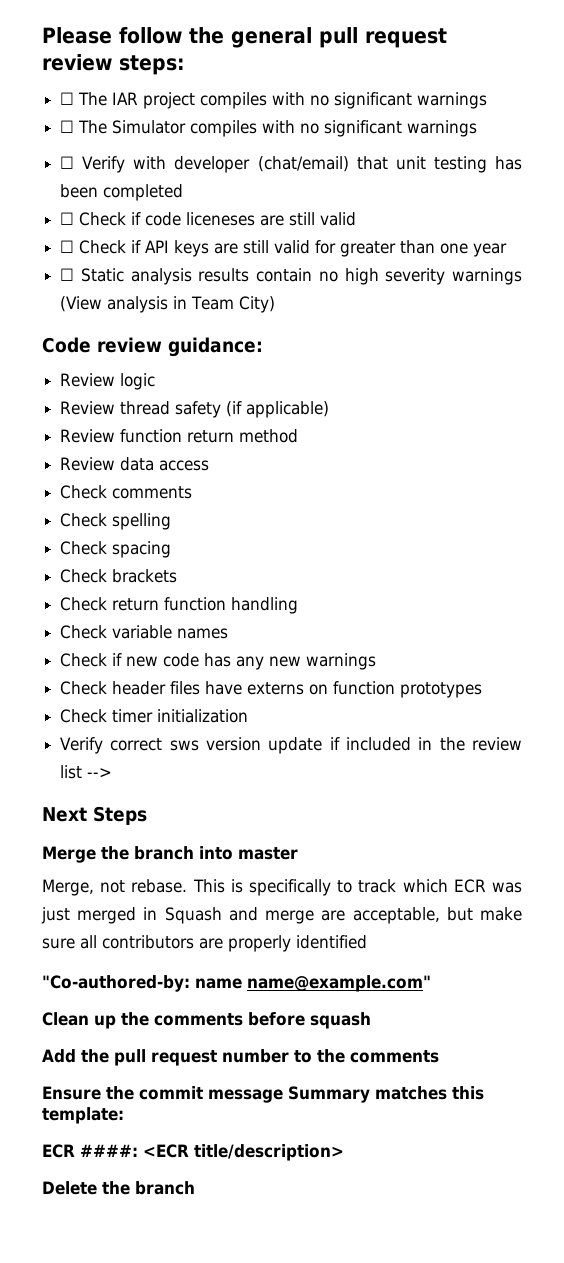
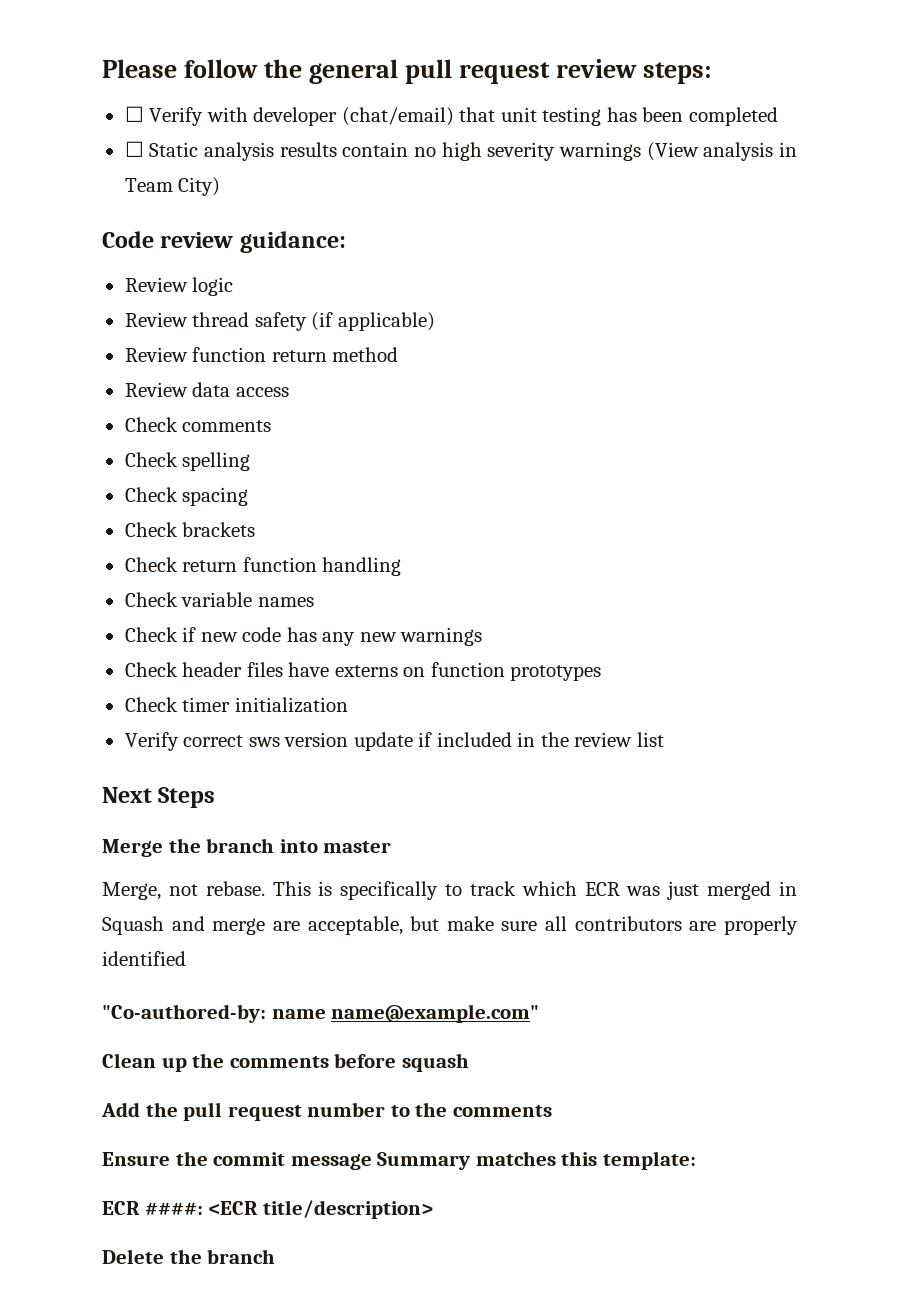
- ☐ The IAR project compiles with no significant warnings
- ☐ The Simulator compiles with no significant warnings
- ☐ Check if code liceneses are still valid
- ☐ Check if API keys are still valid for greater than one year
- Verify correct sws version update if included in the review list -->
+ Verify correct sws version update if included in the review list

